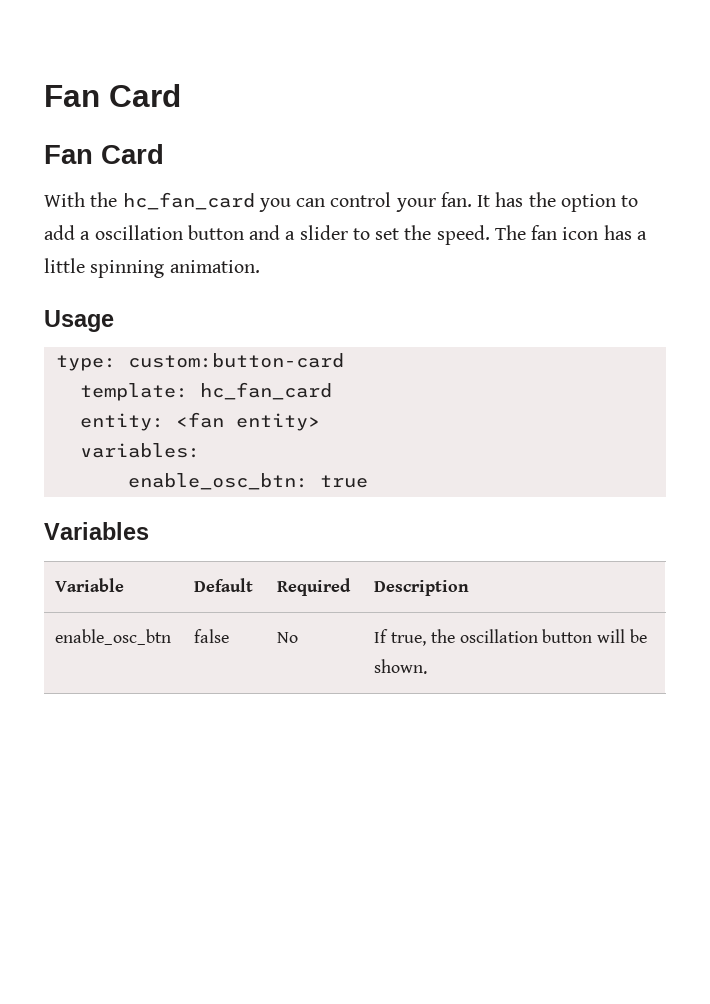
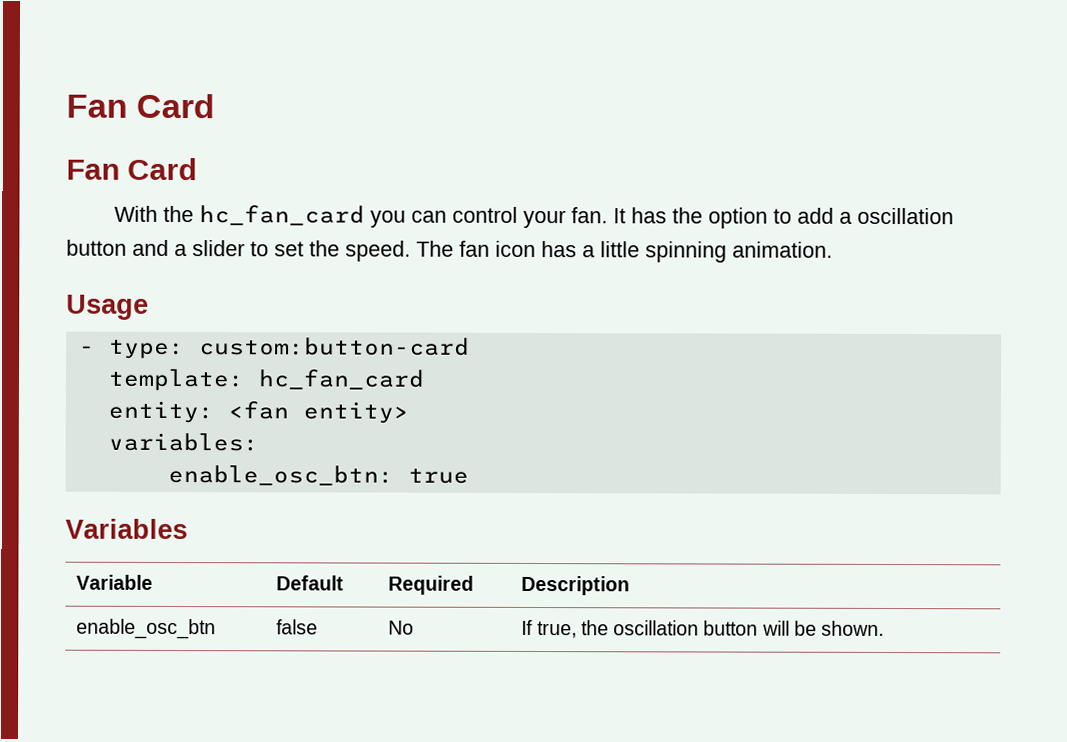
- type: custom:button-card
+ - type: custom:button-card

